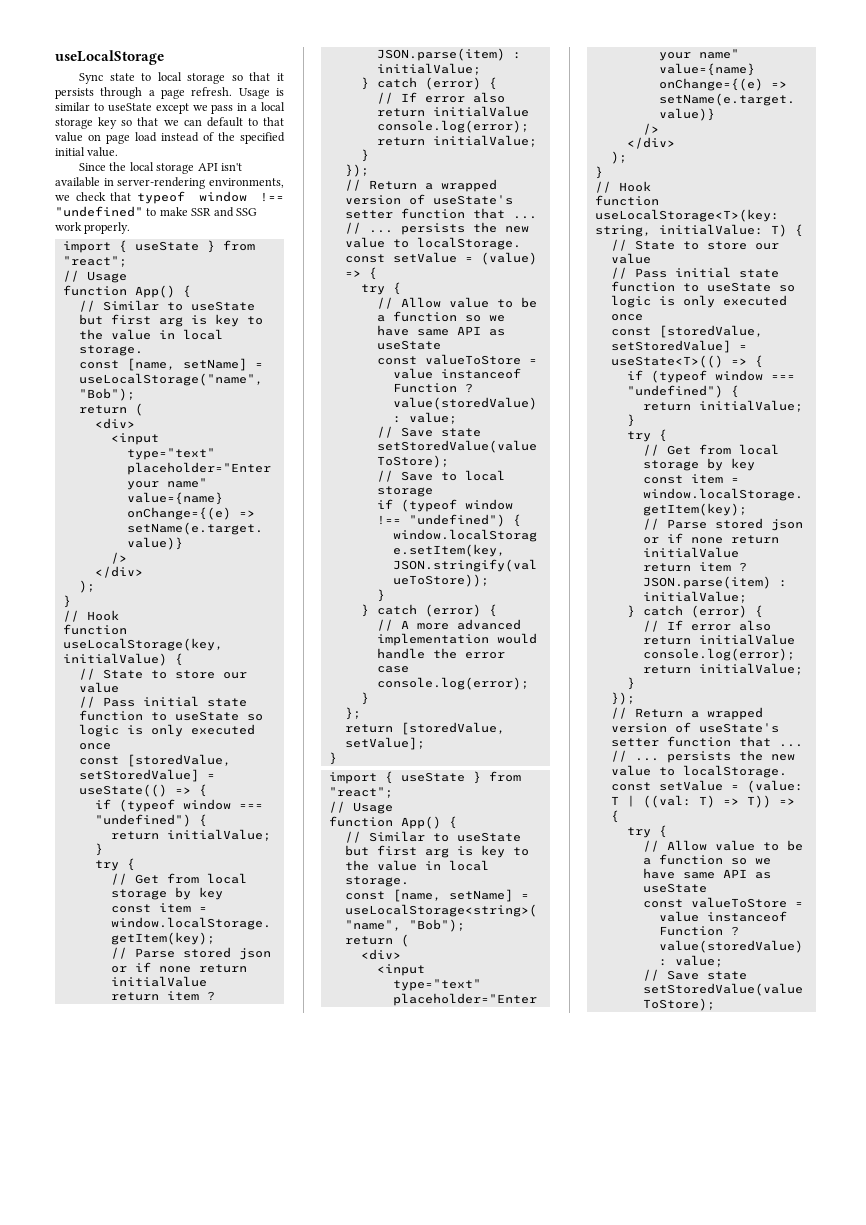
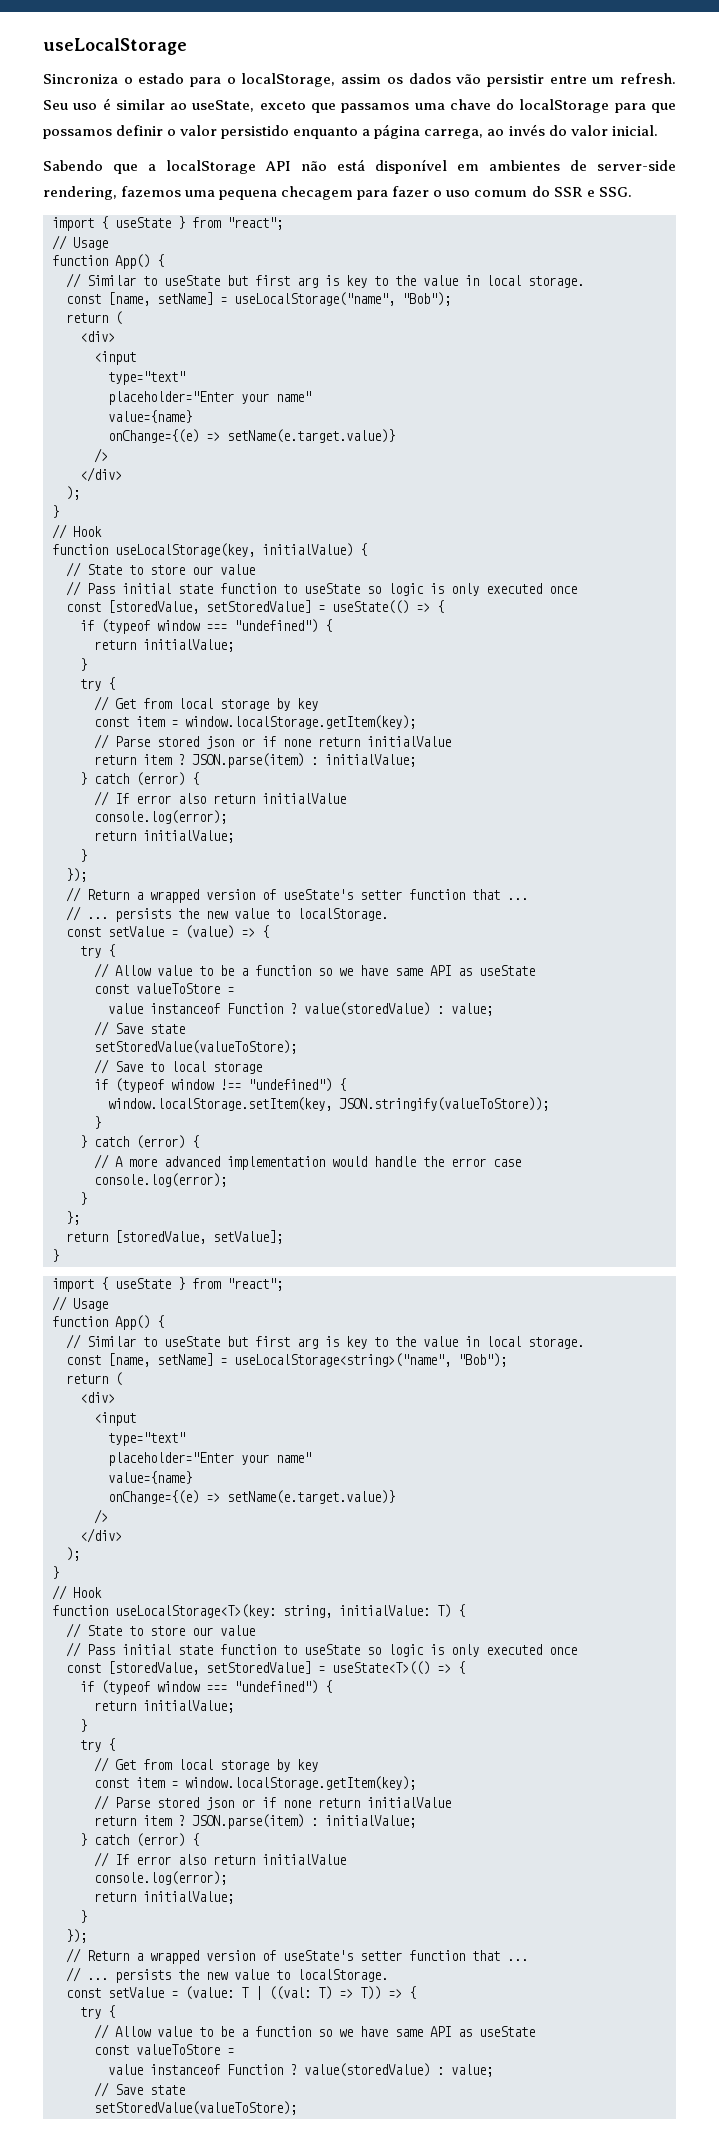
- Sync state to local storage so that it persists through a page refresh. Usage is similar to useState except we pass in a local storage key so that we can default to that value on page load instead of the specified initial value.
- Since the local storage API isn't available in server-rendering environments, we check that typeof window !== "undefined" to make SSR and SSG work properly.
+ Sincroniza o estado para o localStorage, assim os dados vão persistir entre um refresh. Seu uso é similar ao useState, exceto que passamos uma chave do localStorage para que possamos definir o valor persistido enquanto a página carrega, ao invés do valor inicial.
+ Sabendo que a localStorage API não está disponível em ambientes de server-side rendering, fazemos uma pequena checagem para fazer o uso comum do SSR e SSG.

